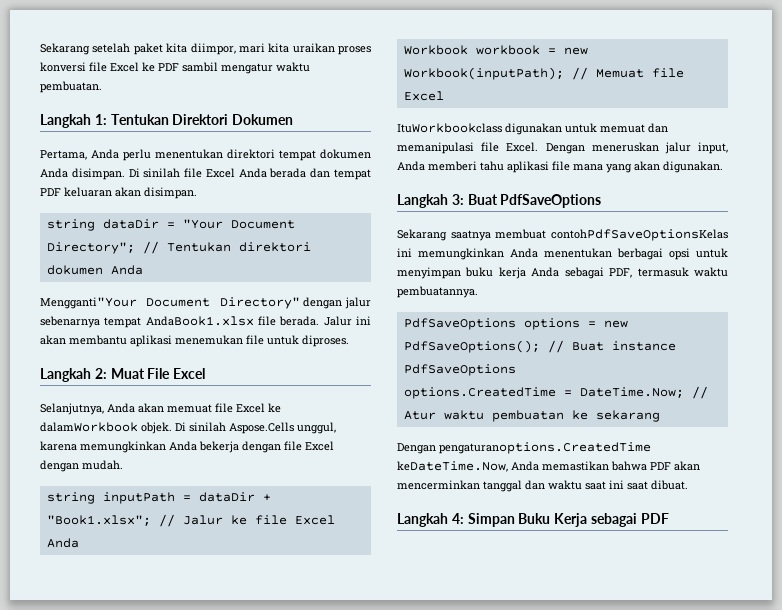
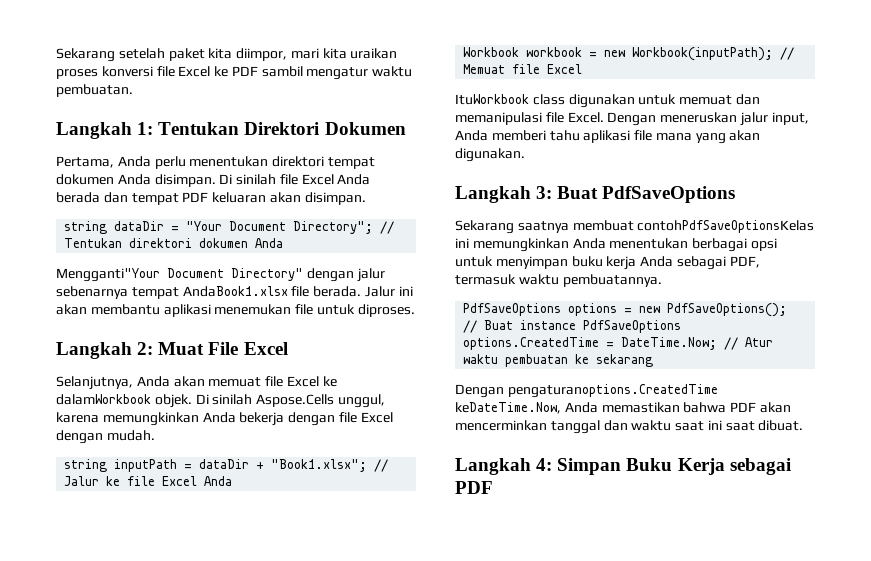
- ItuWorkbookclass digunakan untuk memuat dan memanipulasi file Excel.
+ ItuWorkbook class digunakan untuk memuat dan memanipulasi file Excel.

